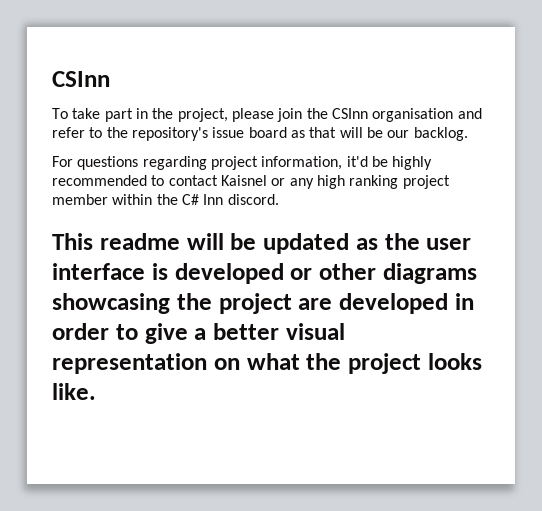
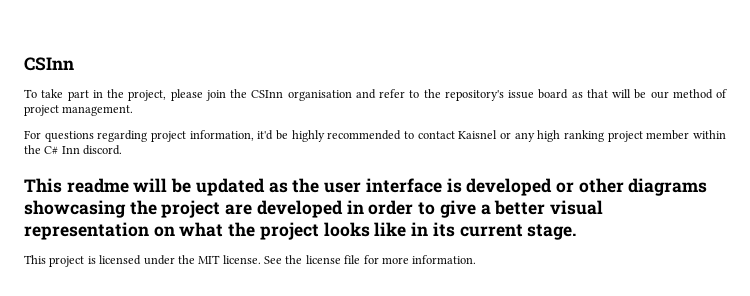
- To take part in the project, please join the CSInn organisation and refer to the repository's issue board as that will be our backlog.
+ To take part in the project, please join the CSInn organisation and refer to the repository's issue board as that will be our method of project management.
- This readme will be updated as the user interface is developed or other diagrams showcasing the project are developed in order to give a better visual representation on what the project looks like.
+ This readme will be updated as the user interface is developed or other diagrams showcasing the project are developed in order to give a better visual representation on what the project looks like in its current stage.
+ This project is licensed under the MIT license. See the license file for more information.

